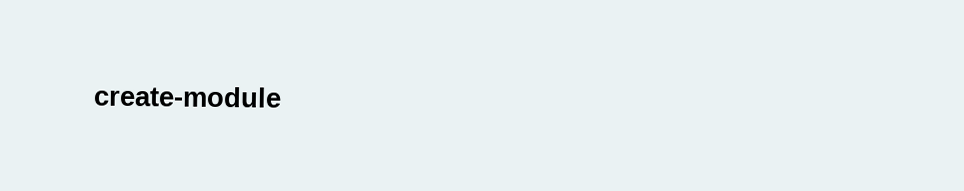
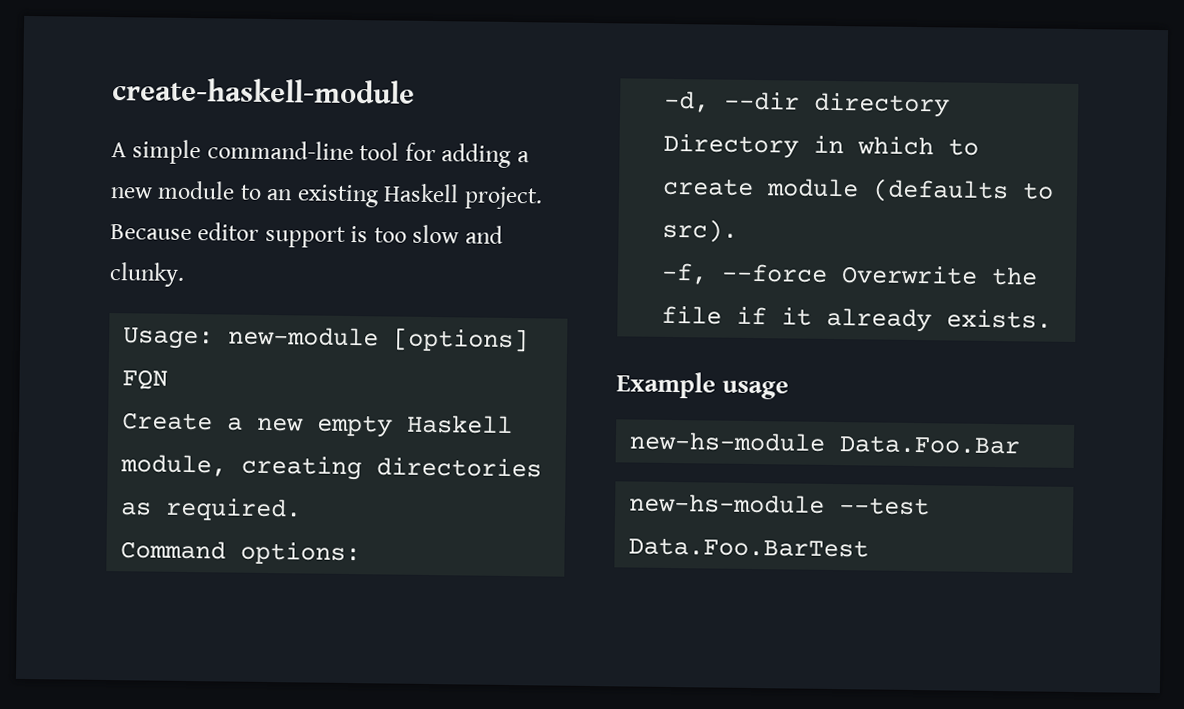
- create-module
+ create-haskell-module
+ A simple command-line tool for adding a new module to an existing Haskell project. Because editor support is too slow and clunky.
+ Usage: new-module [options] FQN
+ Create a new empty Haskell module, creating directories as required.
+ Command options:
+ -d, --dir directory Directory in which to create module (defaults to src).
+ -f, --force Overwrite the file if it already exists.
+ Example usage
+ new-hs-module Data.Foo.Bar
+ new-hs-module --test Data.Foo.BarTest

